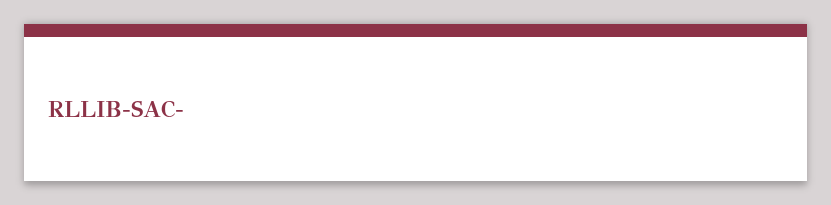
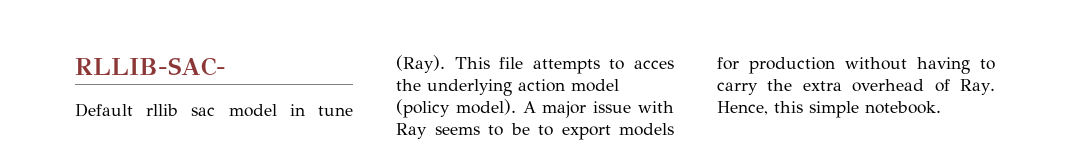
+ Default rllib sac model in tune (Ray). This file attempts to acces the underlying action model (policy model). A major issue with Ray seems to be to export models for production without having to carry the extra overhead of Ray. Hence, this simple notebook.

